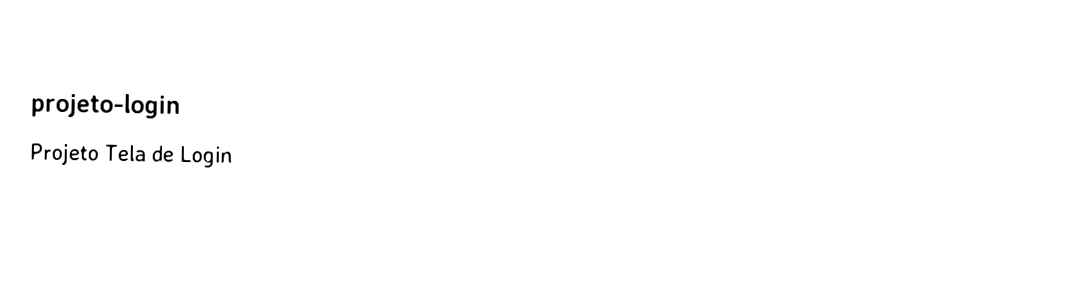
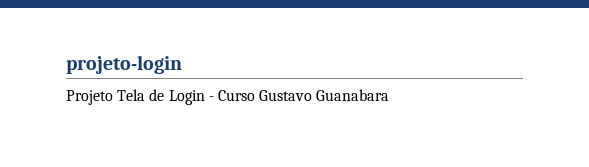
- Projeto Tela de Login
+ Projeto Tela de Login - Curso Gustavo Guanabara

